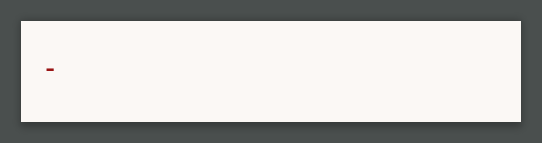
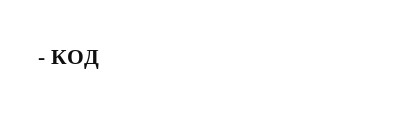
- -
+ - КОД

